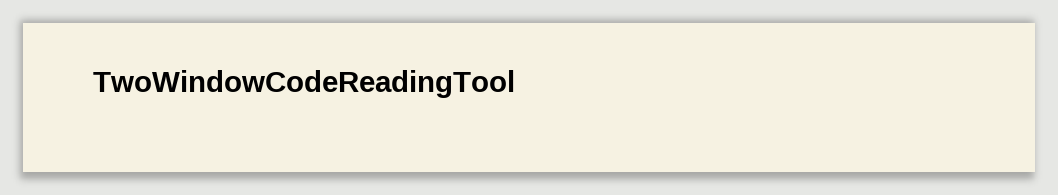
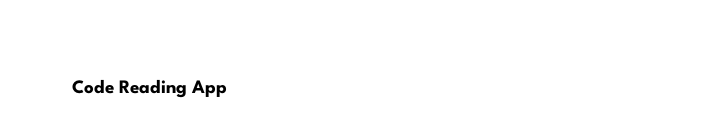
- TwoWindowCodeReadingTool
+ Code Reading App

